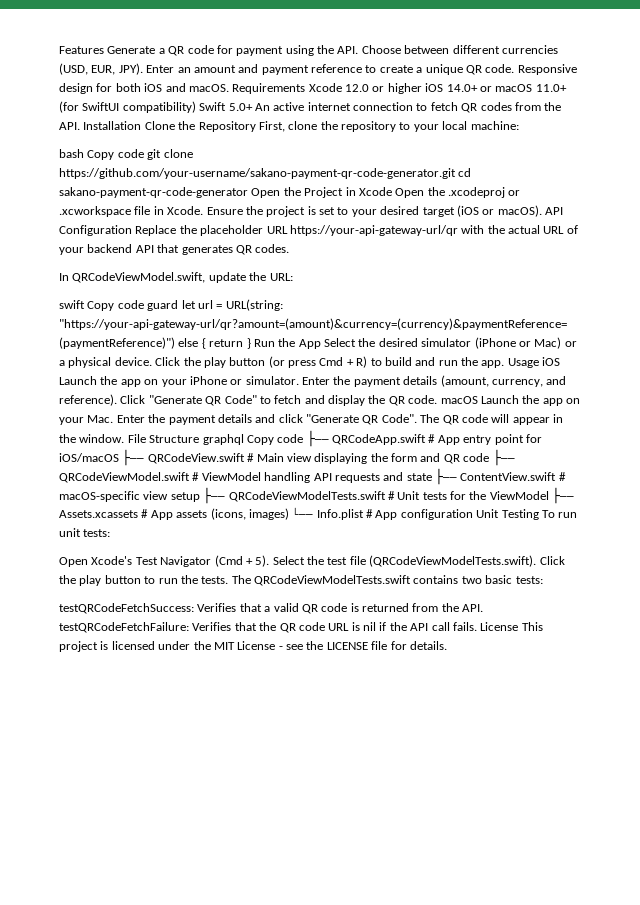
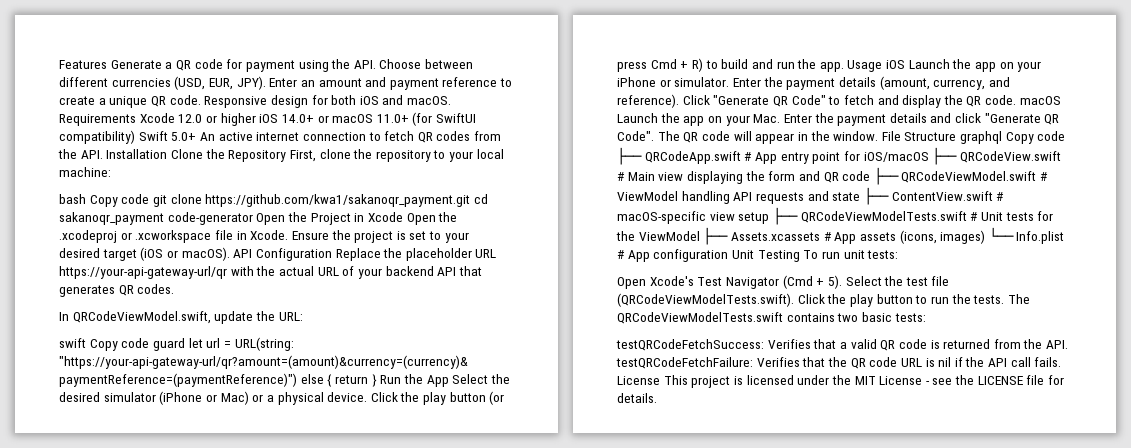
- bash Copy code git clone https://github.com/your-username/sakano-payment-qr-code-generator.git cd sakano-payment-qr-code-generator Open the Project in Xcode Open the .xcodeproj or .xcworkspace file in Xcode.
+ bash Copy code git clone https://github.com/kwa1/sakanoqr_payment.git cd sakanoqr_payment code-generator Open the Project in Xcode Open the .xcodeproj or .xcworkspace file in Xcode.

